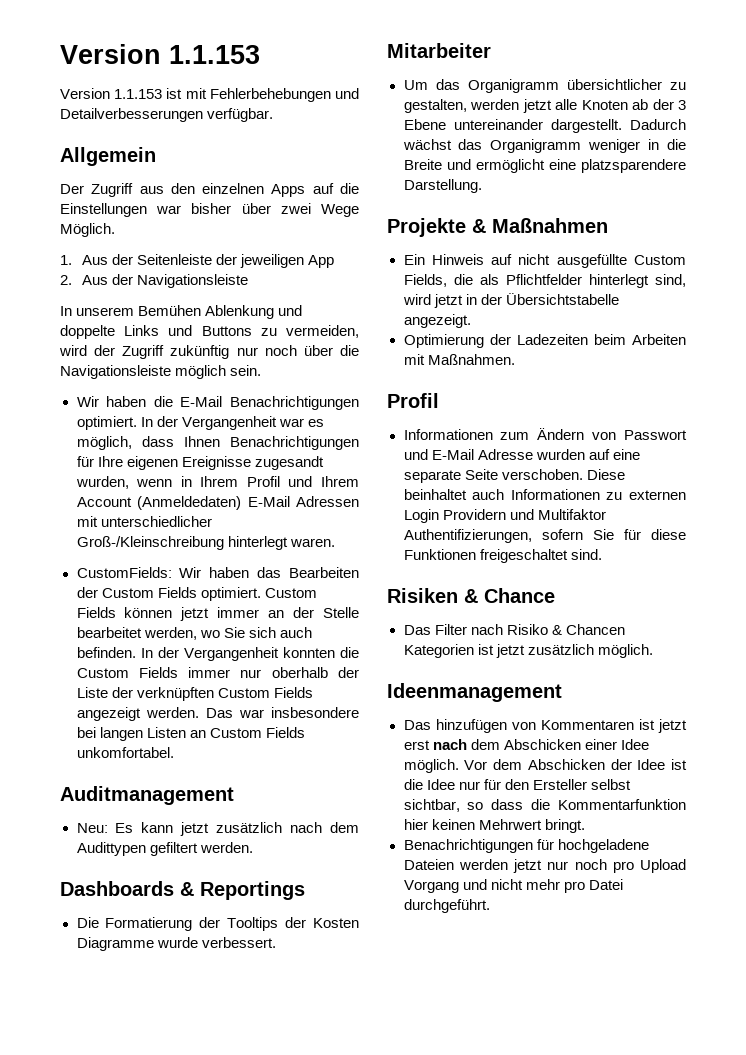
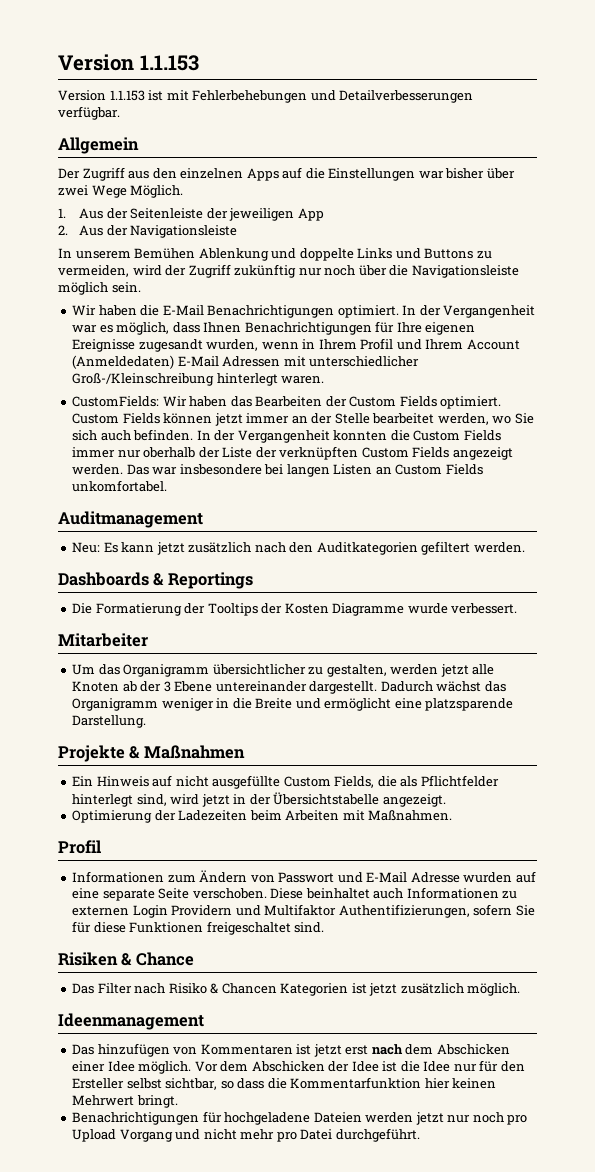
- Neu: Es kann jetzt zusätzlich nach dem Audittypen gefiltert werden.
+ Neu: Es kann jetzt zusätzlich nach den Auditkategorien gefiltert werden.
- Dadurch wächst das Organigramm weniger in die Breite und ermöglicht eine platzsparendere Darstellung.
+ Dadurch wächst das Organigramm weniger in die Breite und ermöglicht eine platzsparende Darstellung.

